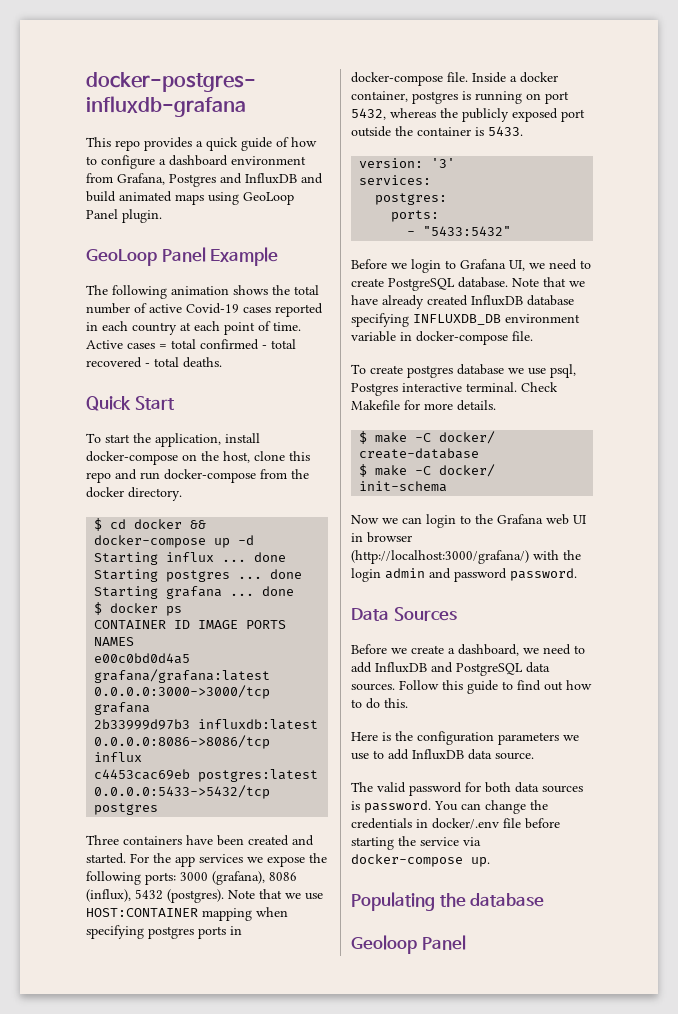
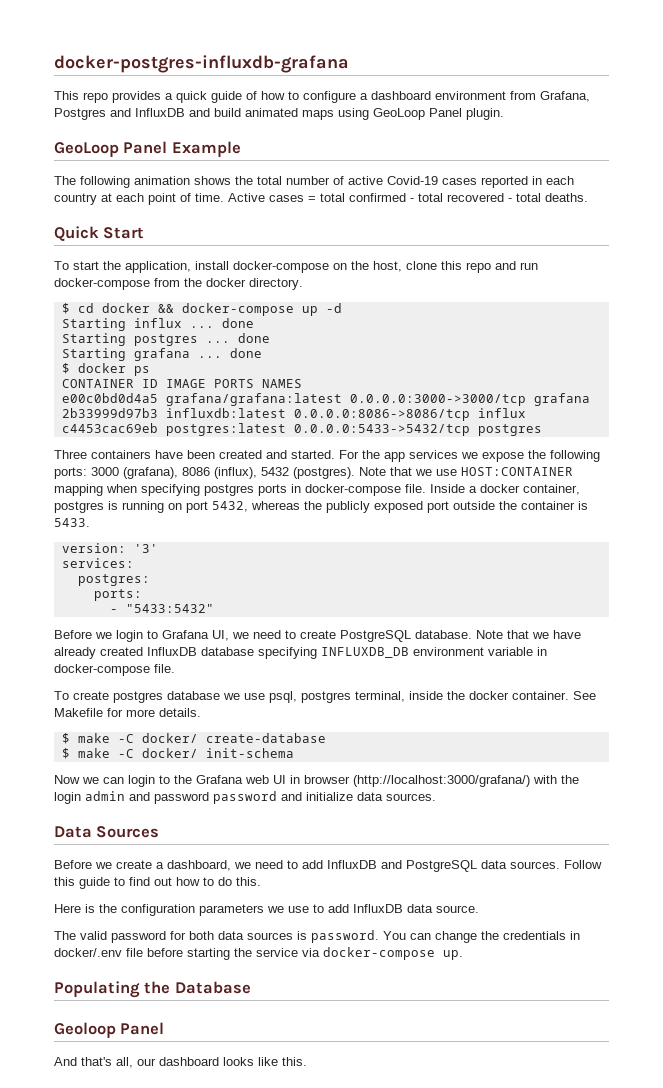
- To create postgres database we use psql, Postgres interactive terminal. Check Makefile for more details.
+ To create postgres database we use psql, postgres terminal, inside the docker container. See Makefile for more details.
- Now we can login to the Grafana web UI in browser (http://localhost:3000/grafana/) with the login admin and password password.
+ Now we can login to the Grafana web UI in browser (http://localhost:3000/grafana/) with the login admin and password password and initialize data sources.
- Populating the database
+ Populating the Database
+ And that's all, our dashboard looks like this.

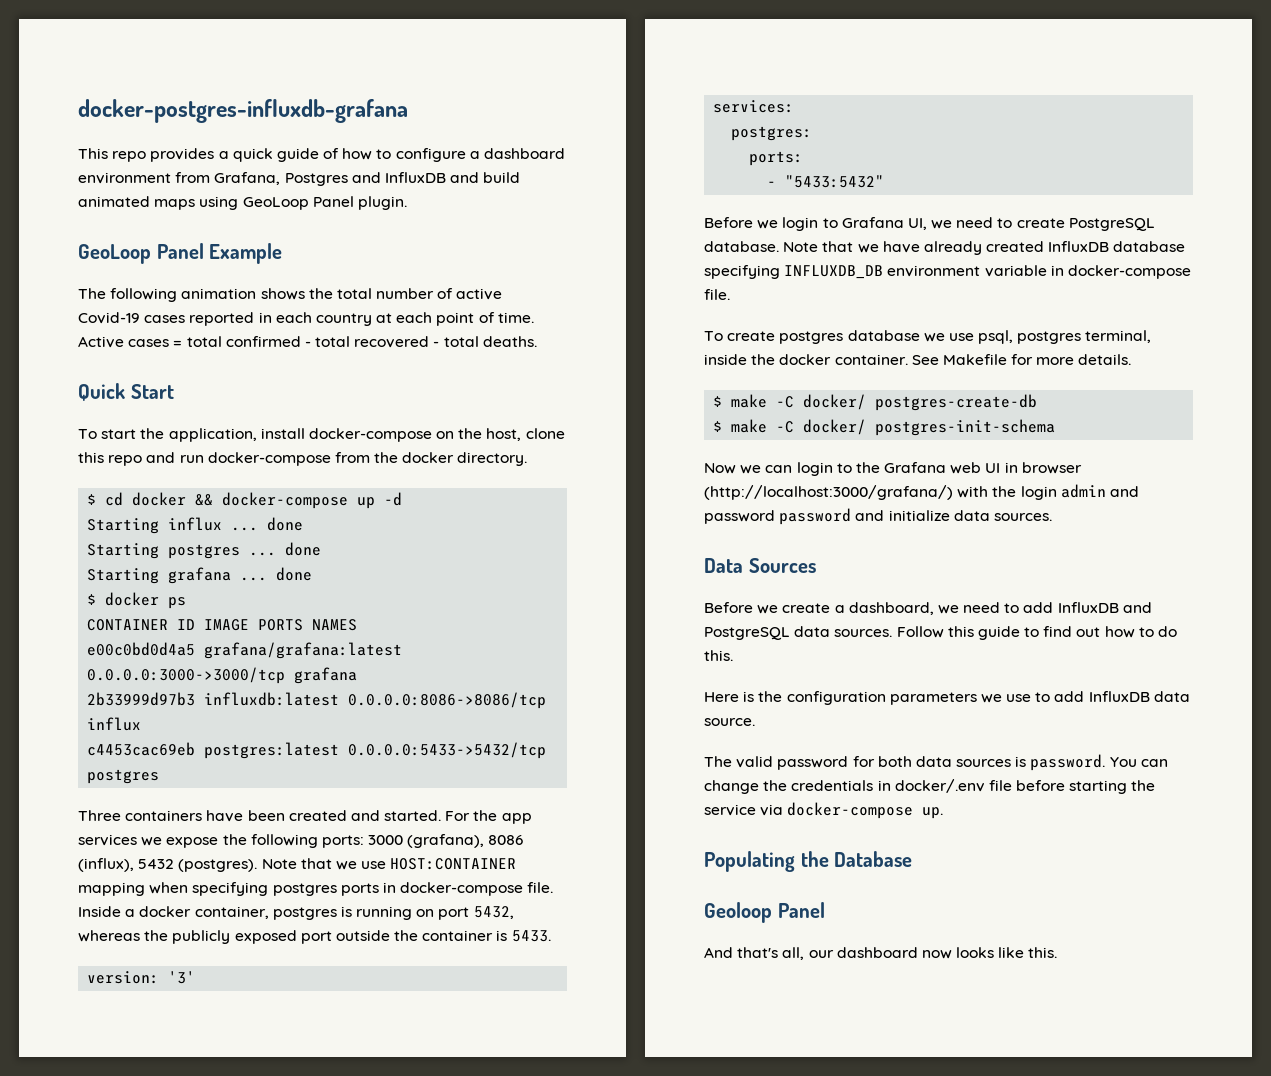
- $ make -C docker/ create-database
- $ make -C docker/ init-schema
+ $ make -C docker/ postgres-create-db
+ $ make -C docker/ postgres-init-schema
- And that's all, our dashboard looks like this.
+ And that's all, our dashboard now looks like this.

